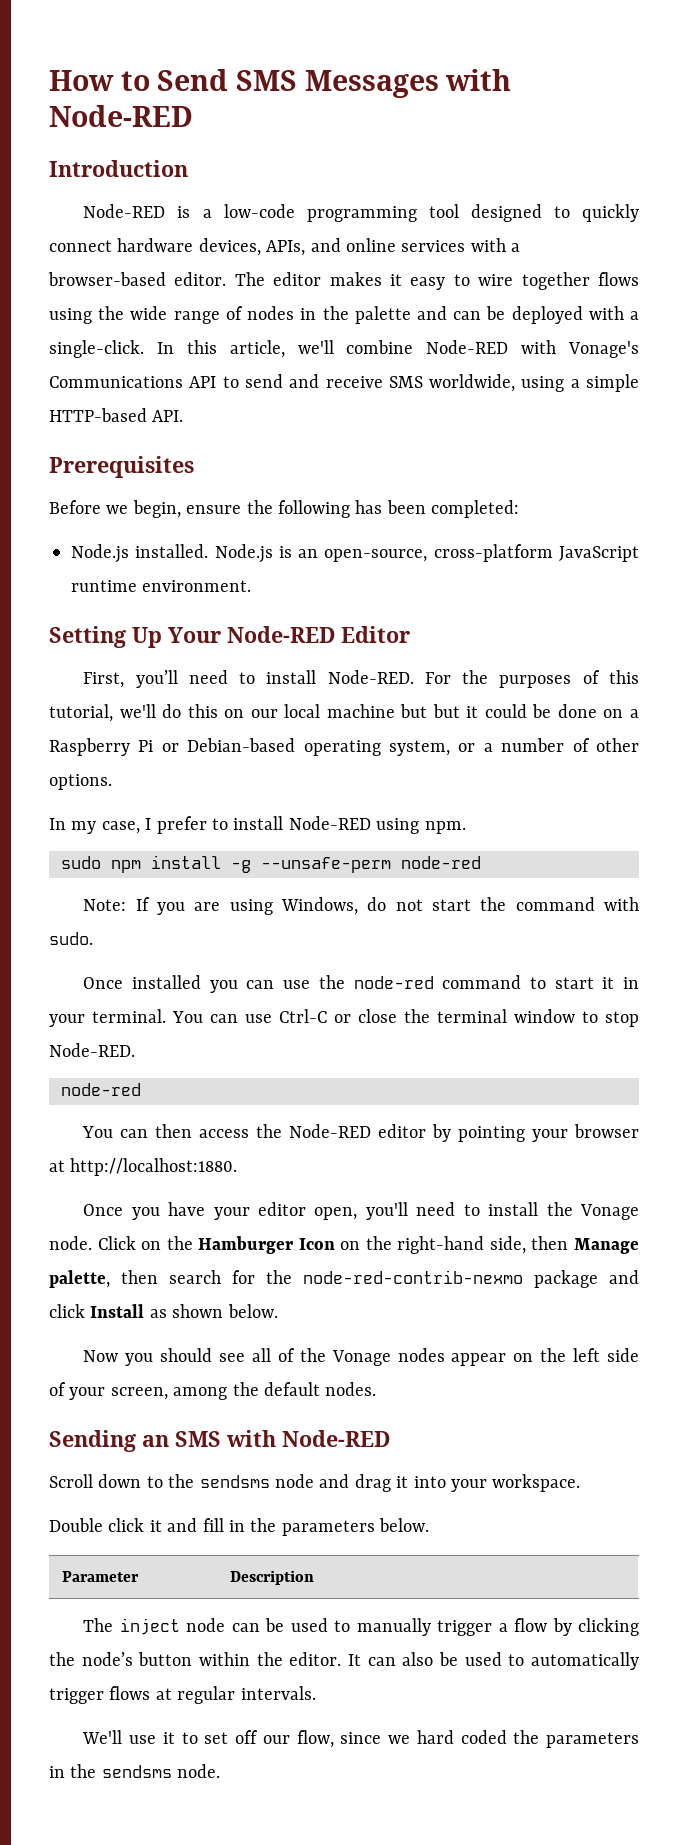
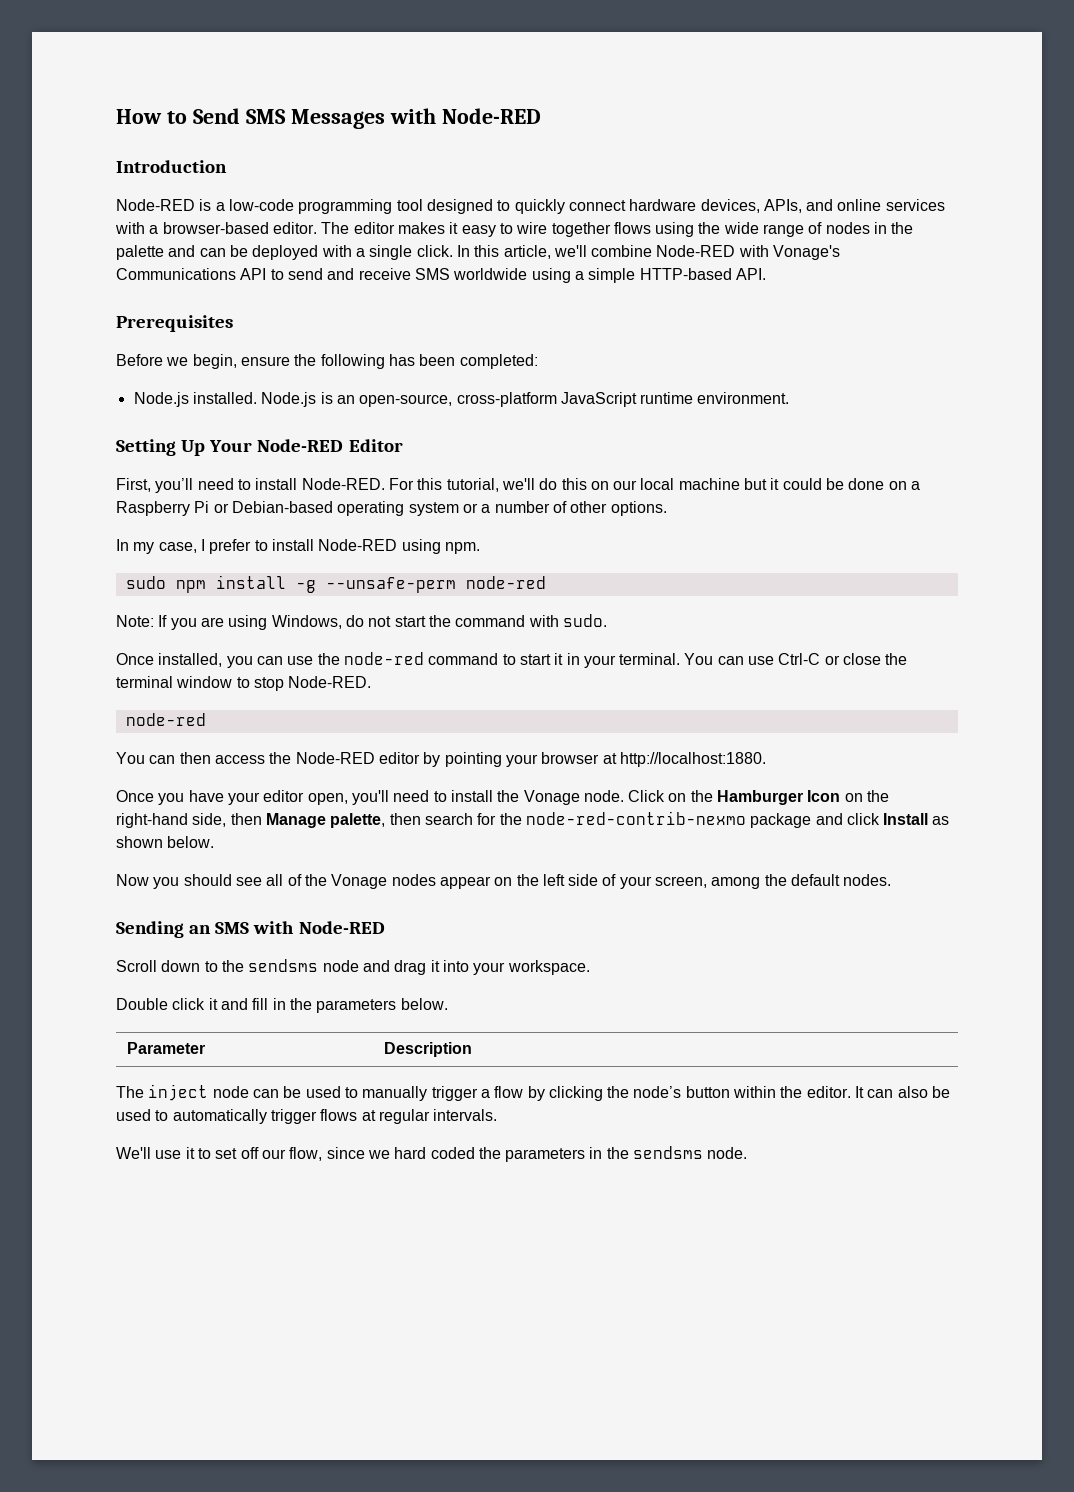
- The editor makes it easy to wire together flows using the wide range of nodes in the palette and can be deployed with a single-click.
+ The editor makes it easy to wire together flows using the wide range of nodes in the palette and can be deployed with a single click.
- In this article, we'll combine Node-RED with Vonage's Communications API to send and receive SMS worldwide, using a simple HTTP-based API.
+ In this article, we'll combine Node-RED with Vonage's Communications API to send and receive SMS worldwide using a simple HTTP-based API.
- For the purposes of this tutorial, we'll do this on our local machine but but it could be done on a Raspberry Pi or Debian-based operating system, or a number of other options.
+ For this tutorial, we'll do this on our local machine but it could be done on a Raspberry Pi or Debian-based operating system or a number of other options.
- Once installed you can use the node-red command to start it in your terminal.
+ Once installed, you can use the node-red command to start it in your terminal.

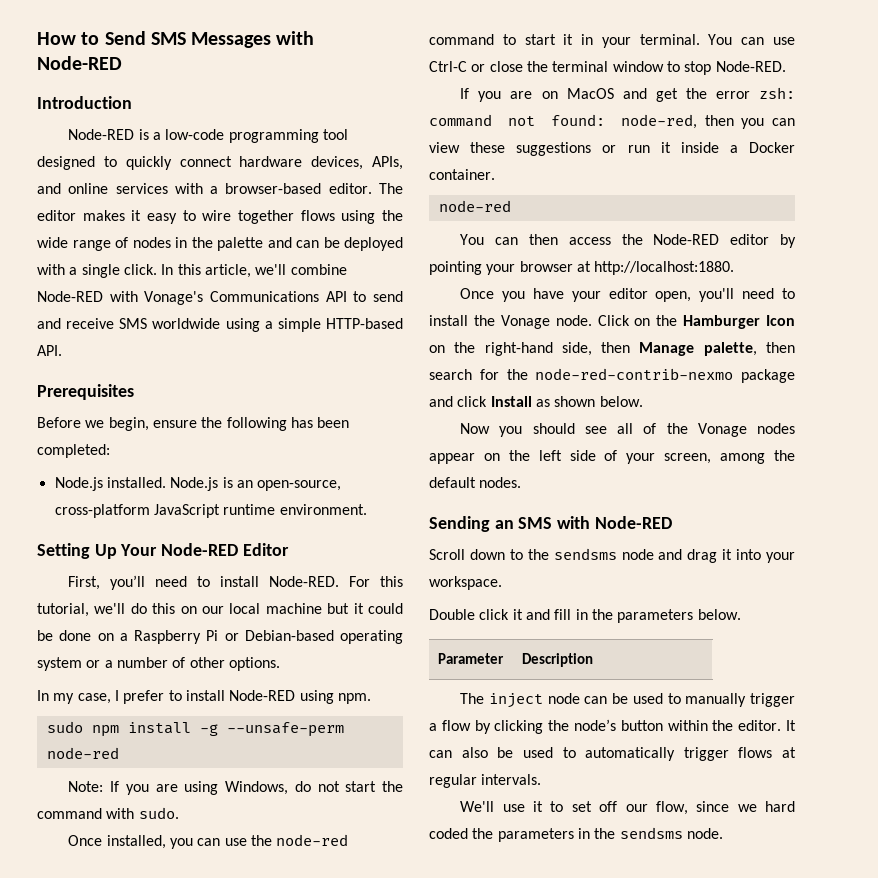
+ If you are on MacOS and get the error zsh: command not found: node-red, then you can view these suggestions or run it inside a Docker container.

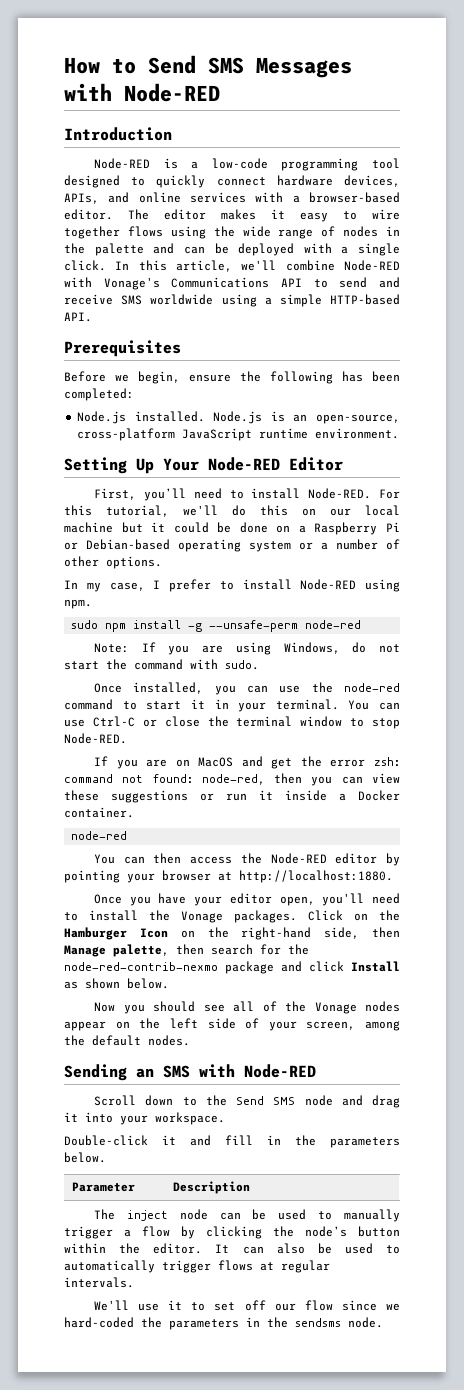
- Once you have your editor open, you'll need to install the Vonage node.
+ Once you have your editor open, you'll need to install the Vonage packages.
- Scroll down to the sendsms node and drag it into your workspace.
+ Scroll down to the Send SMS node and drag it into your workspace.
- Double click it and fill in the parameters below.
+ Double-click it and fill in the parameters below.
- We'll use it to set off our flow, since we hard coded the parameters in the sendsms node.
+ We'll use it to set off our flow since we hard-coded the parameters in the sendsms node.

